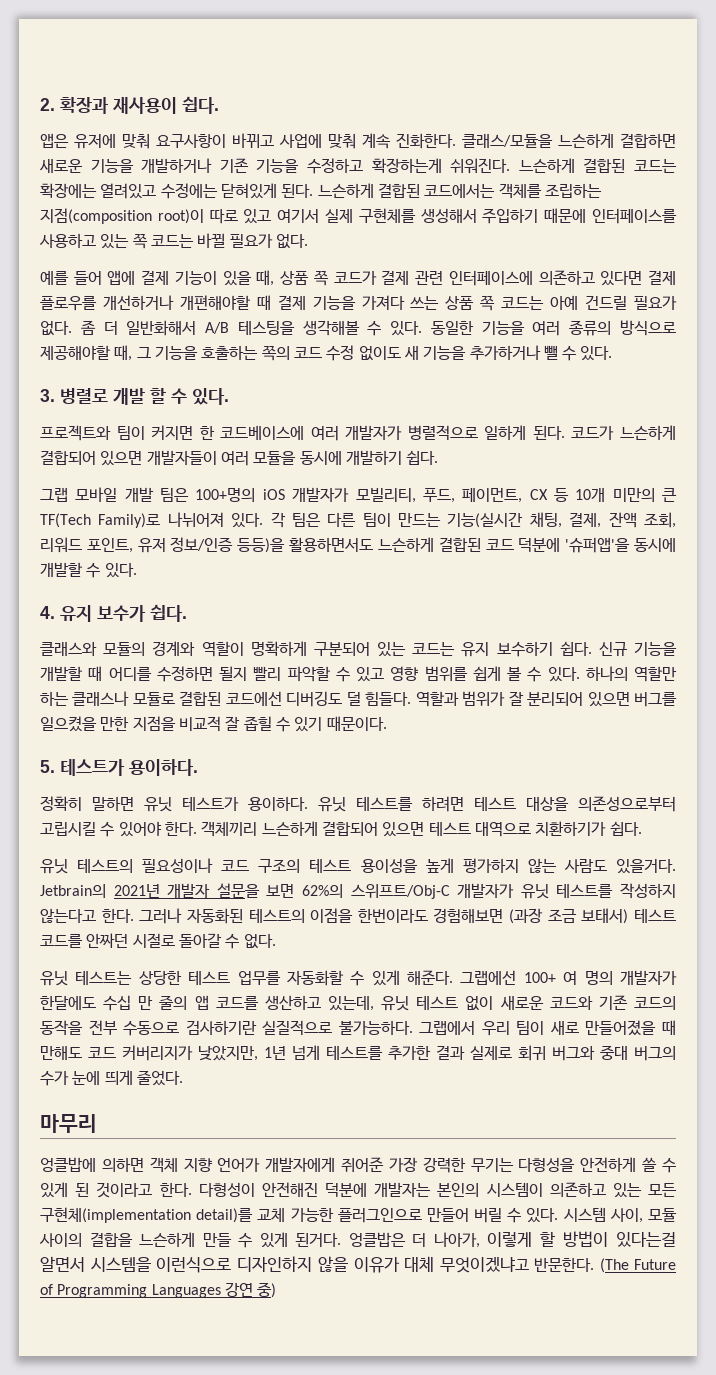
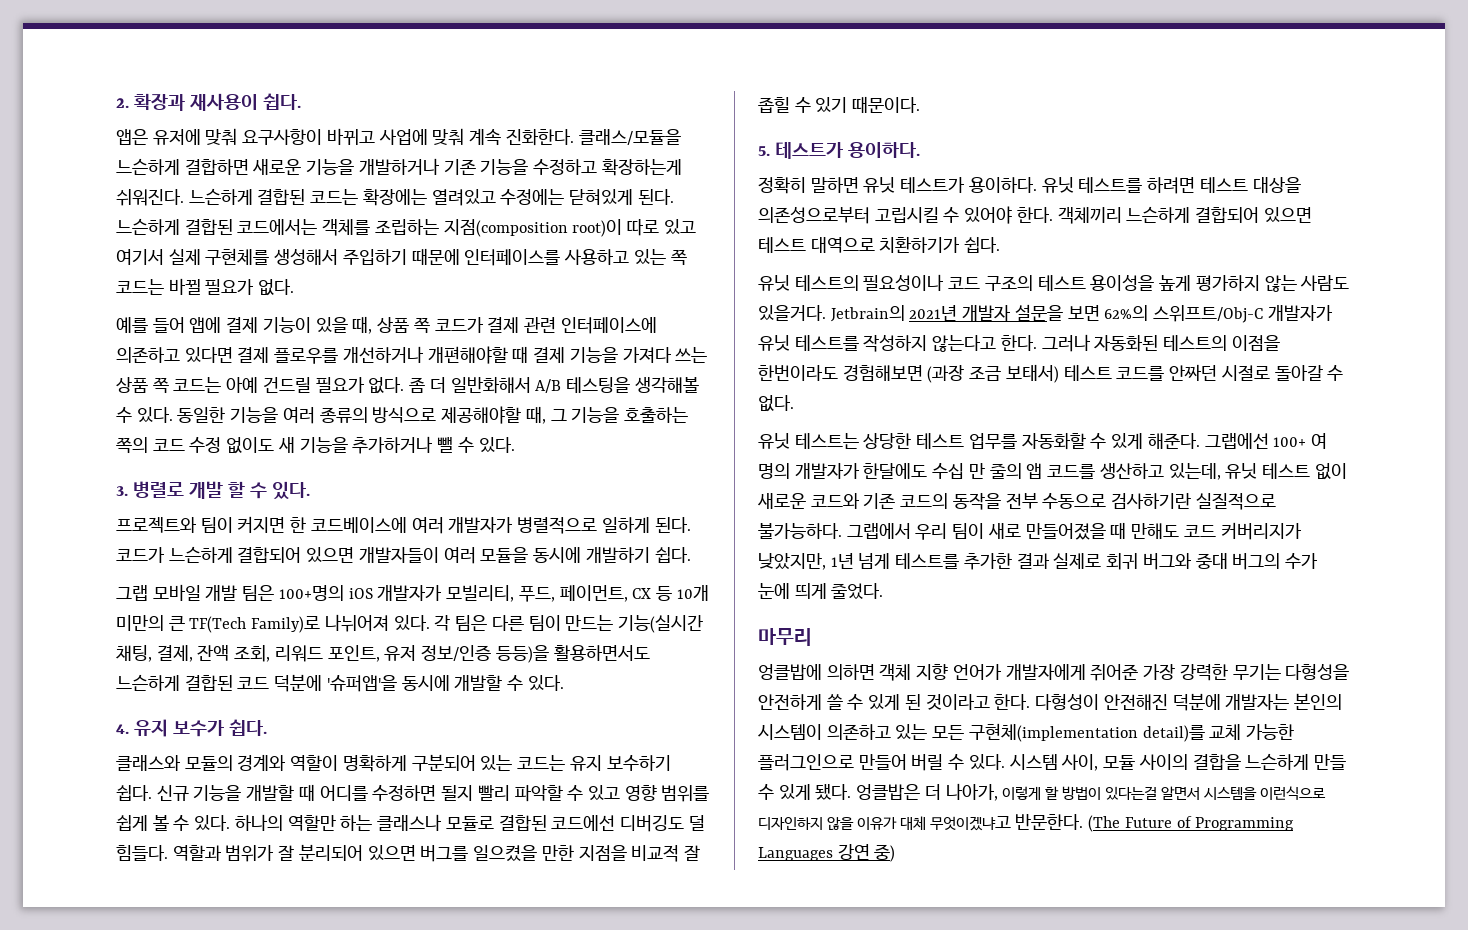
- 시스템 사이, 모듈 사이의 결합을 느슨하게 만들 수 있게 된거다.
+ 시스템 사이, 모듈 사이의 결합을 느슨하게 만들 수 있게 됐다.

